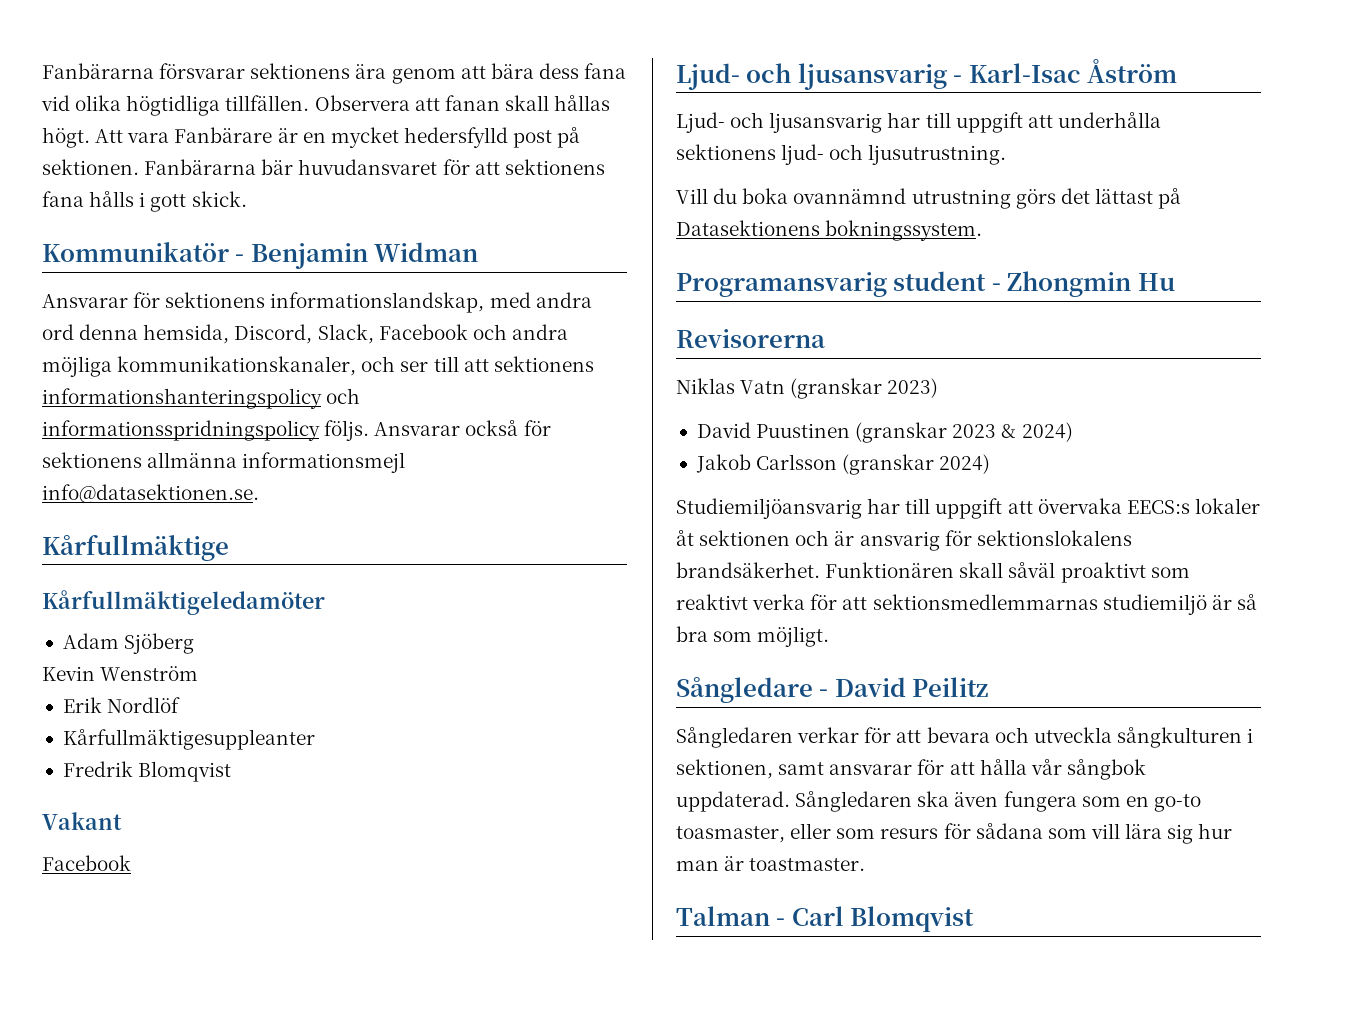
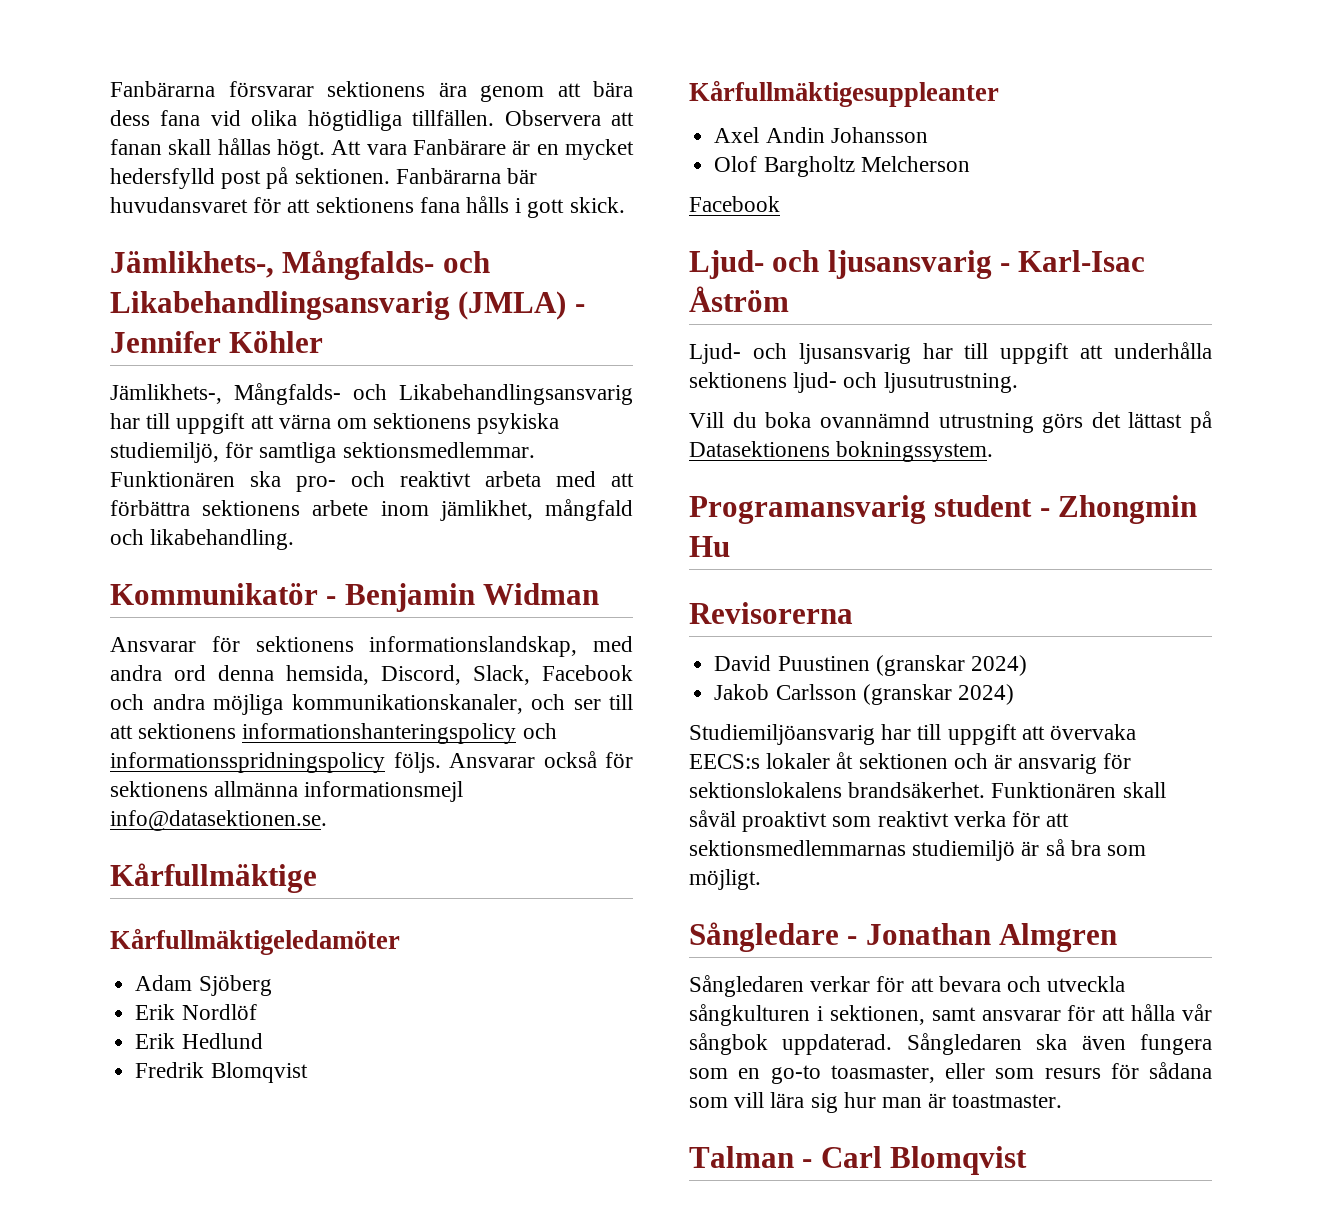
+ Jämlikhets-, Mångfalds- och Likabehandlingsansvarig (JMLA) - Jennifer Köhler
+ Jämlikhets-, Mångfalds- och Likabehandlingsansvarig har till uppgift att värna om sektionens psykiska studiemiljö, för samtliga sektionsmedlemmar. Funktionären ska pro- och reaktivt arbeta med att förbättra sektionens arbete inom jämlikhet, mångfald och likabehandling.
- Kevin Wenström
- Kårfullmäktigesuppleanter
+ Erik Hedlund
- Vakant
+ Kårfullmäktigesuppleanter
+ Axel Andin Johansson
+ Olof Bargholtz Melcherson
- Niklas Vatn (granskar 2023)
- David Puustinen (granskar 2023 & 2024)
+ David Puustinen (granskar 2024)
- Sångledare - David Peilitz
+ Sångledare - Jonathan Almgren

